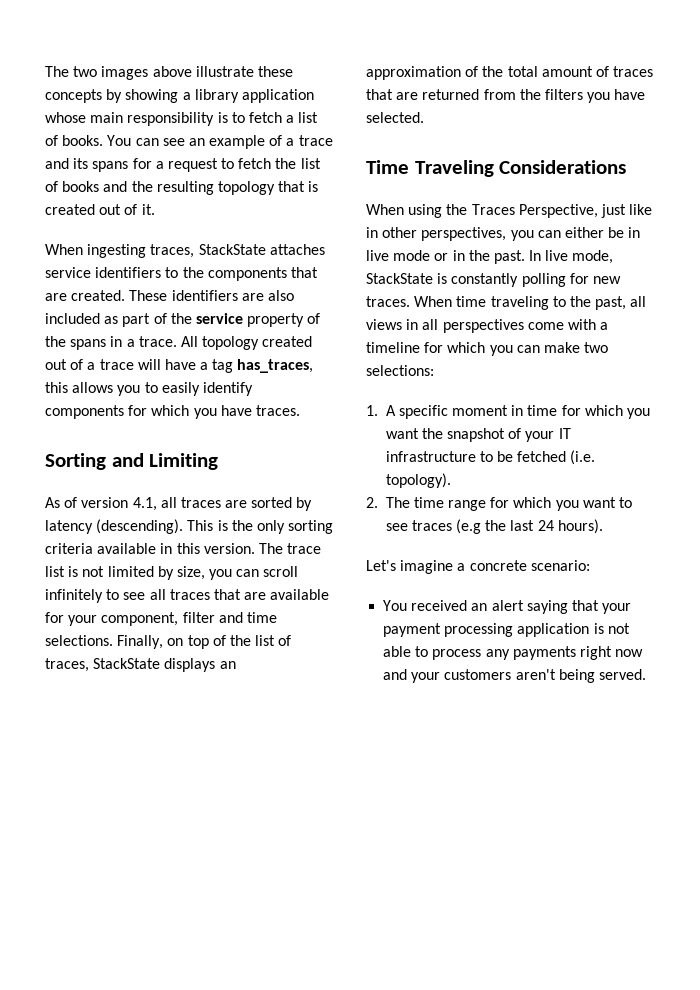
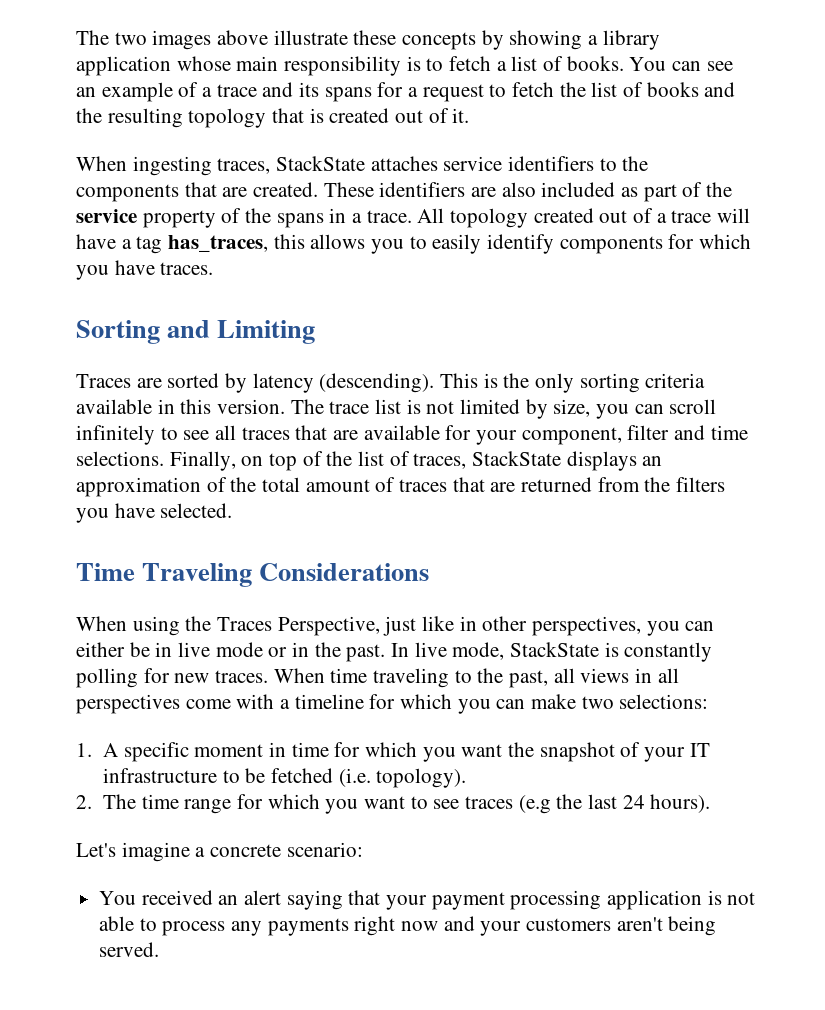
- As of version 4.1, all traces are sorted by latency (descending).
+ Traces are sorted by latency (descending).

